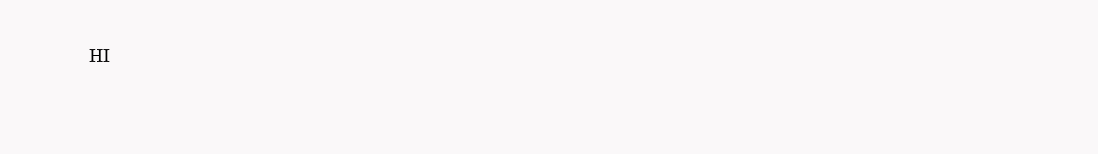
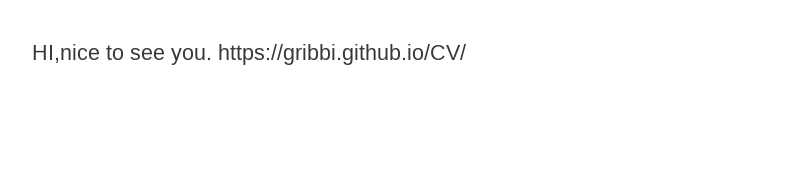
- HI
+ HI,nice to see you. https://gribbi.github.io/CV/

